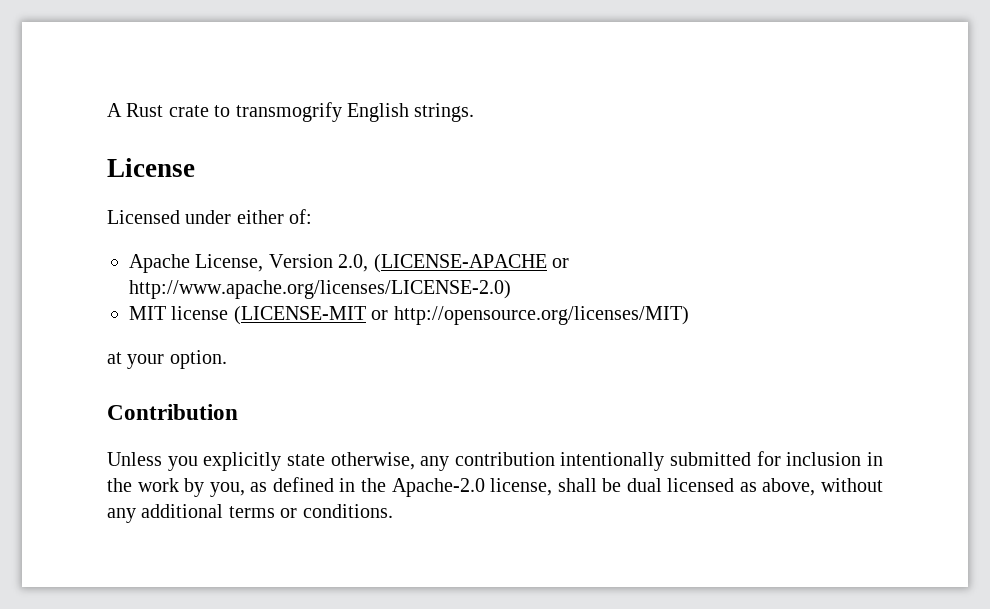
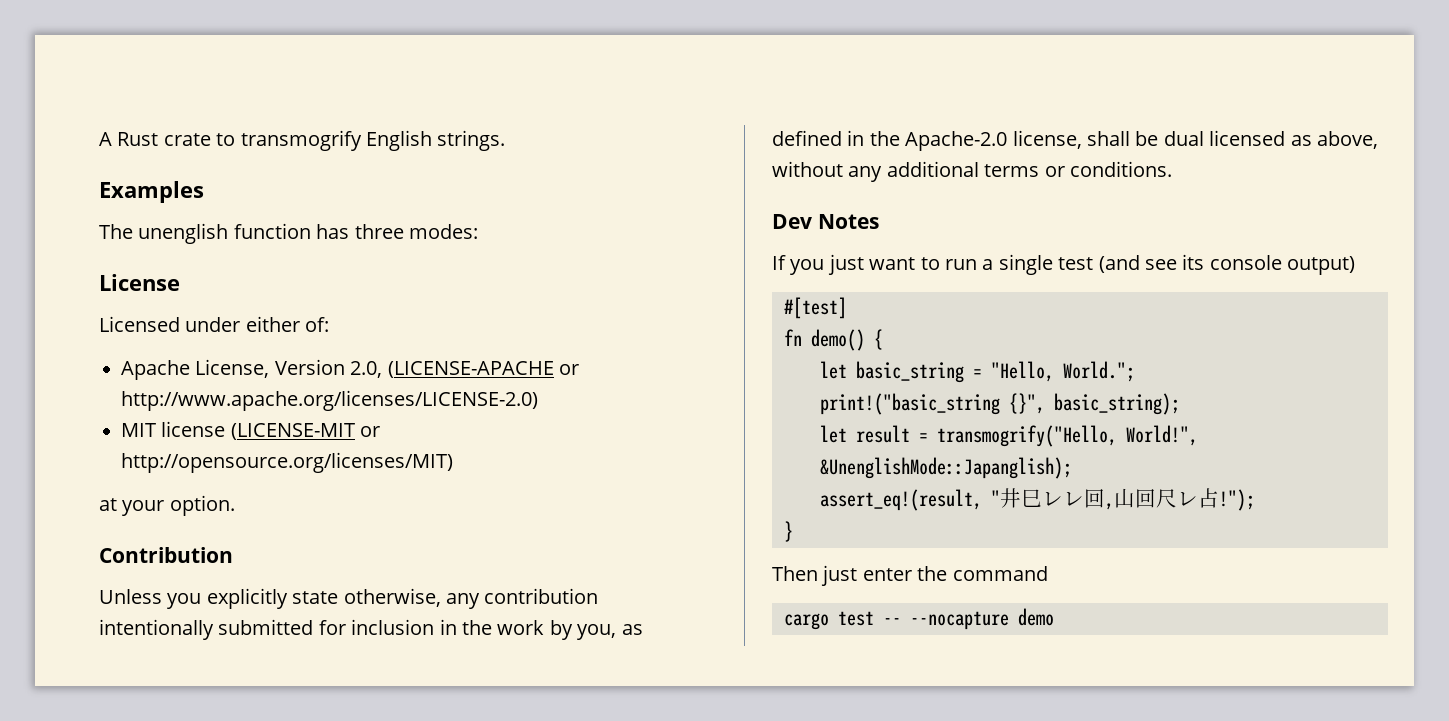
+ Examples
+ The unenglish function has three modes:
+ Dev Notes
+ If you just want to run a single test (and see its console output)
+ #[test]
+ fn demo() {
+ let basic_string = "Hello, World.";
+ print!("basic_string {}", basic_string);
+ let result = transmogrify("Hello, World!", &UnenglishMode::Japanglish);
+ assert_eq!(result, "井巳レレ回,山回尺レ占!");
+ }
+ Then just enter the command
+ cargo test -- --nocapture demo

